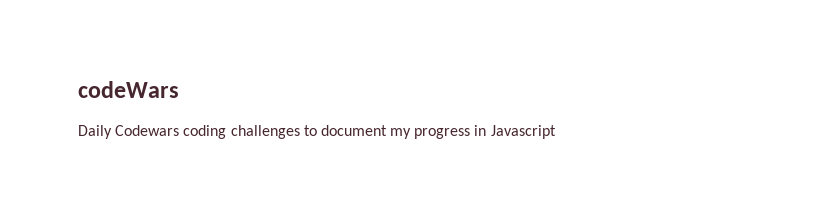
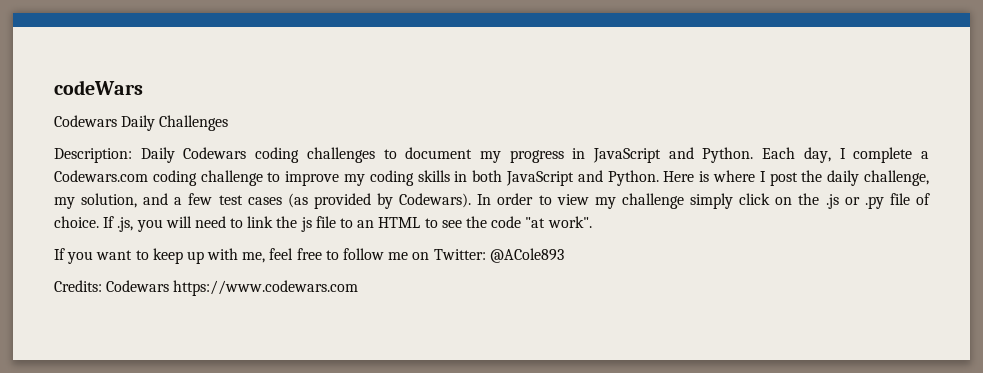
- Daily Codewars coding challenges to document my progress in Javascript
+ Codewars Daily Challenges
+ Description: Daily Codewars coding challenges to document my progress in JavaScript and Python. Each day, I complete a Codewars.com coding challenge to improve my coding skills in both JavaScript and Python. Here is where I post the daily challenge, my solution, and a few test cases (as provided by Codewars). In order to view my challenge simply click on the .js or .py file of choice. If .js, you will need to link the js file to an HTML to see the code "at work".
+ If you want to keep up with me, feel free to follow me on Twitter: @ACole893
+ Credits: Codewars https://www.codewars.com

